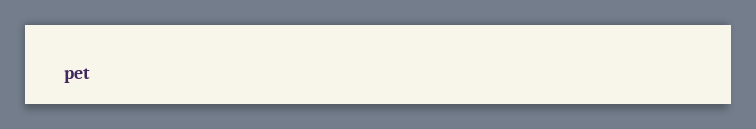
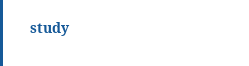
- pet
+ study

